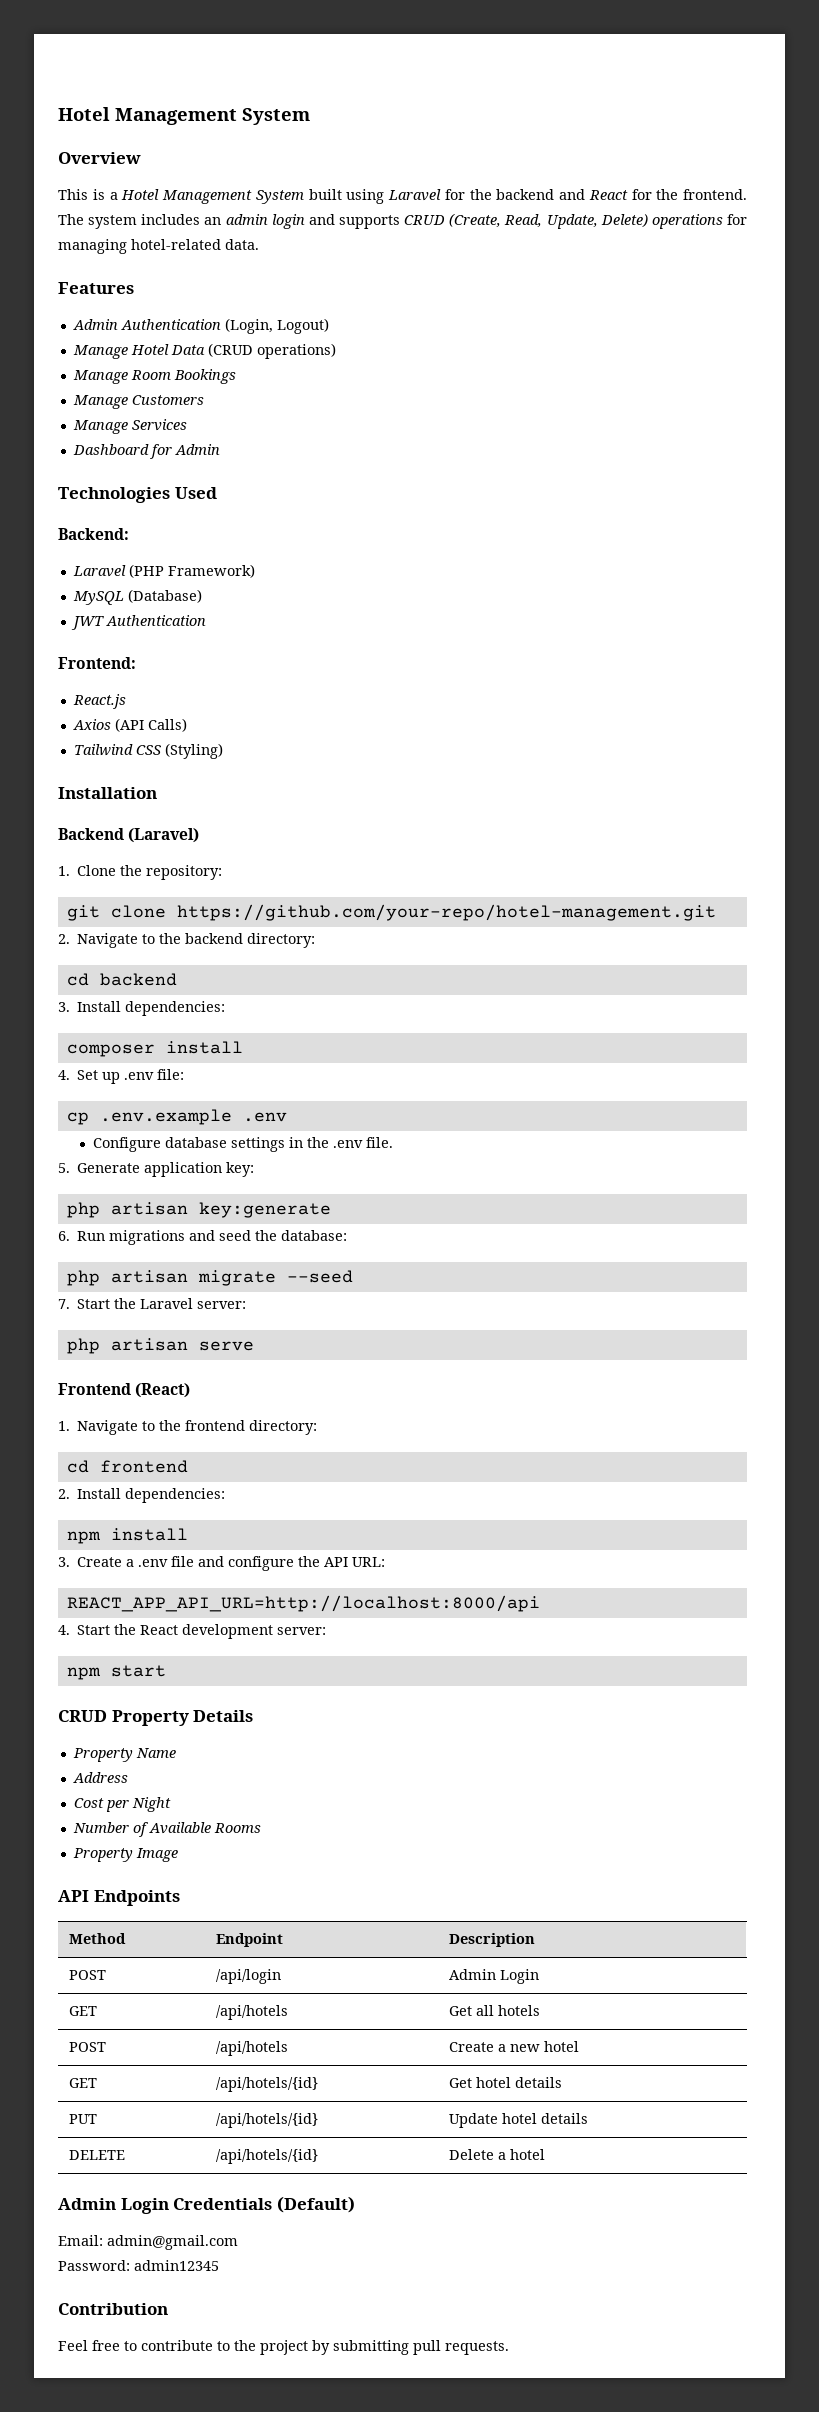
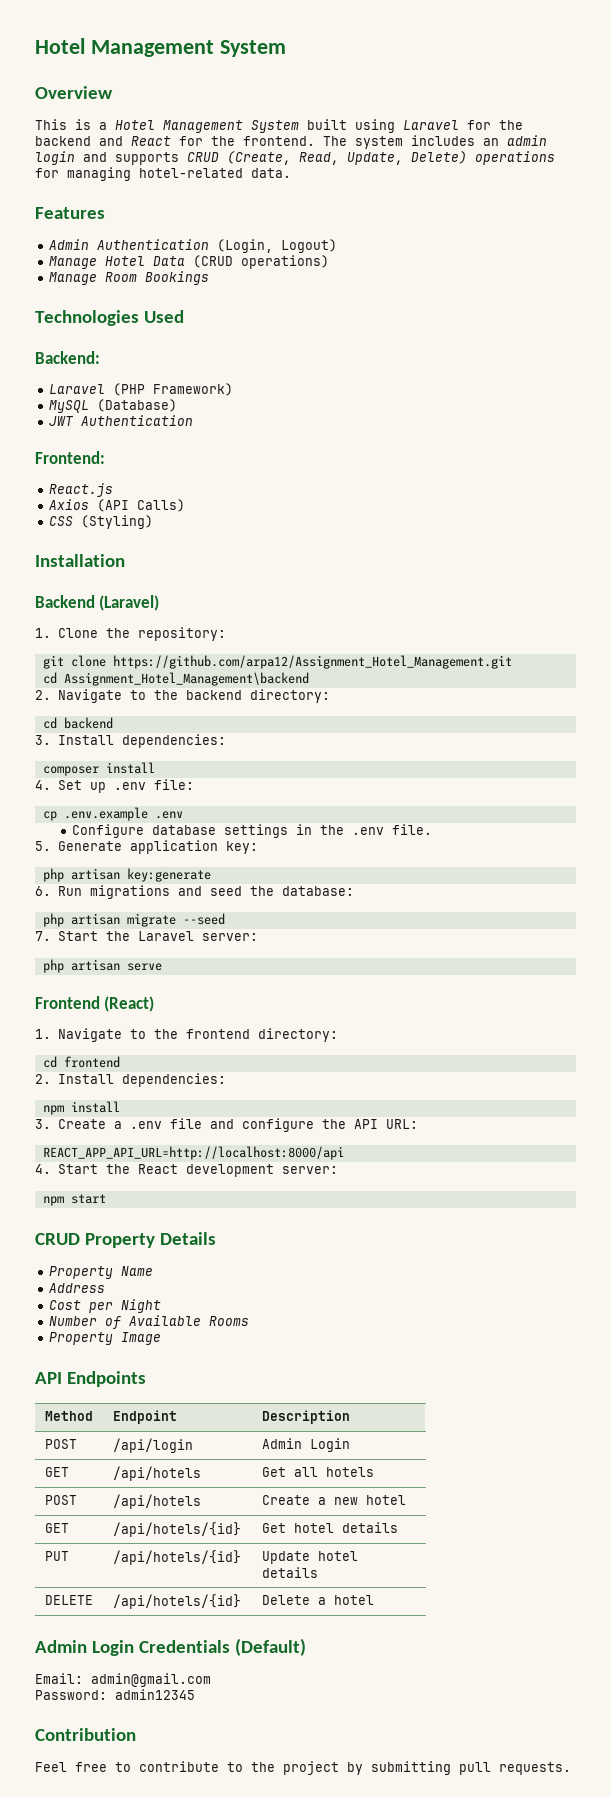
- Manage Customers
- Manage Services
- Dashboard for Admin
- Tailwind CSS (Styling)
+ CSS (Styling)
- git clone https://github.com/your-repo/hotel-management.git
+ git clone https://github.com/arpa12/Assignment_Hotel_Management.git
+ cd Assignment_Hotel_Management\backend

